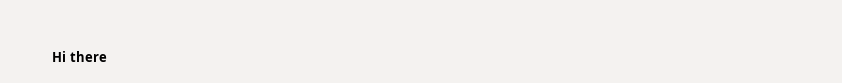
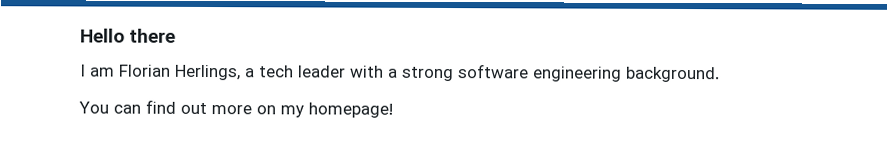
- Hi there
+ Hello there
+ I am Florian Herlings, a tech leader with a strong software engineering background.
+ You can find out more on my homepage!

